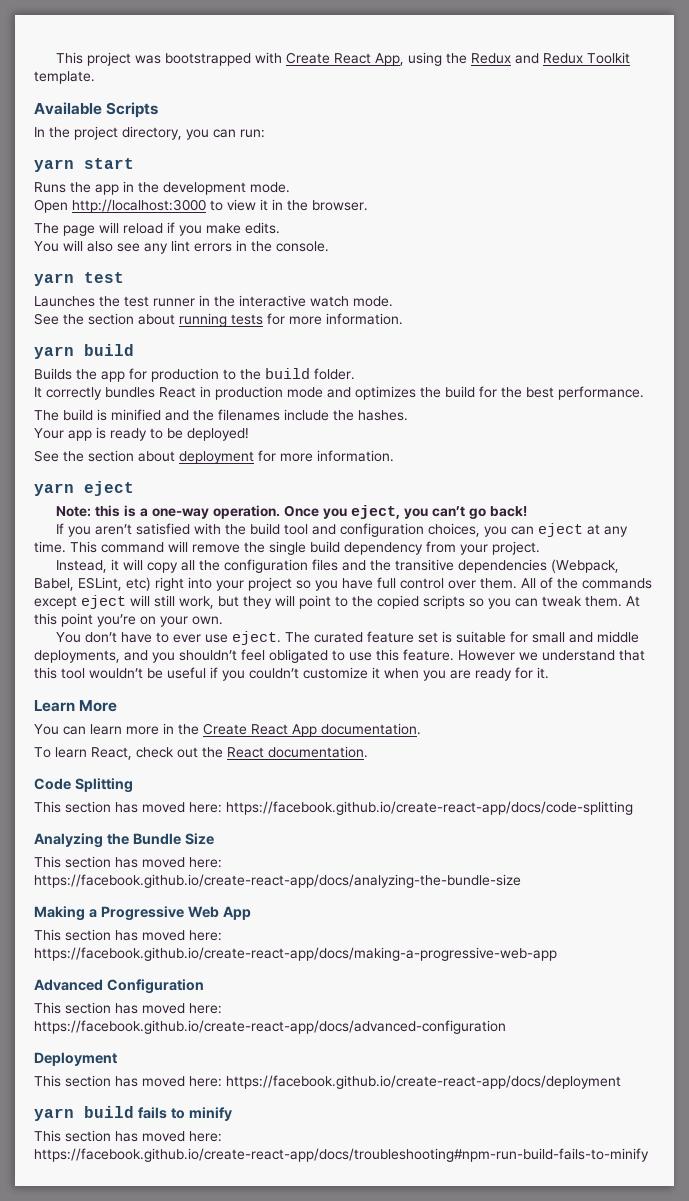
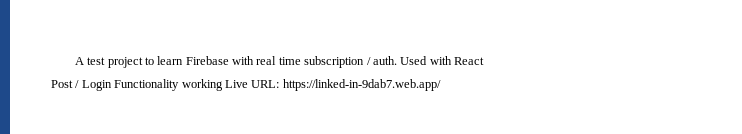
- This project was bootstrapped with Create React App, using the Redux and Redux Toolkit template.
- Available Scripts
- In the project directory, you can run:
- yarn start
- Runs the app in the development mode.
- Open http://localhost:3000 to view it in the browser.
- The page will reload if you make edits.
- You will also see any lint errors in the console.
- yarn test
- Launches the test runner in the interactive watch mode.
- See the section about running tests for more information.
- yarn build
- Builds the app for production to the build folder.
- It correctly bundles React in production mode and optimizes the build for the best performance.
- The build is minified and the filenames include the hashes.
- Your app is ready to be deployed!
- See the section about deployment for more information.
- yarn eject
- Note: this is a one-way operation. Once you eject, you can’t go back!
- If you aren’t satisfied with the build tool and configuration choices, you can eject at any time. This command will remove the single build dependency from your project.
- Instead, it will copy all the configuration files and the transitive dependencies (Webpack, Babel, ESLint, etc) right into your project so you have full control over them. All of the commands except eject will still work, but they will point to the copied scripts so you can tweak them. At this point you’re on your own.
- You don’t have to ever use eject. The curated feature set is suitable for small and middle deployments, and you shouldn’t feel obligated to use this feature. However we understand that this tool wouldn’t be useful if you couldn’t customize it when you are ready for it.
- Learn More
- You can learn more in the Create React App documentation.
- To learn React, check out the React documentation.
- Code Splitting
- This section has moved here: https://facebook.github.io/create-react-app/docs/code-splitting
- Analyzing the Bundle Size
- This section has moved here: https://facebook.github.io/create-react-app/docs/analyzing-the-bundle-size
- Making a Progressive Web App
- This section has moved here: https://facebook.github.io/create-react-app/docs/making-a-progressive-web-app
- Advanced Configuration
- This section has moved here: https://facebook.github.io/create-react-app/docs/advanced-configuration
- Deployment
- This section has moved here: https://facebook.github.io/create-react-app/docs/deployment
- yarn build fails to minify
- This section has moved here: https://facebook.github.io/create-react-app/docs/troubleshooting#npm-run-build-fails-to-minify
+ A test project to learn Firebase with real time subscription / auth. Used with React
+ Post / Login Functionality working Live URL: https://linked-in-9dab7.web.app/

